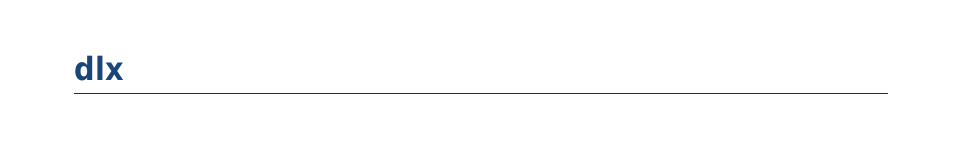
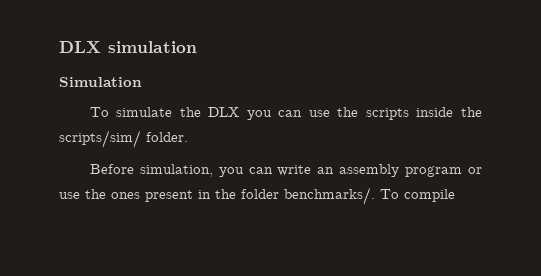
- dlx
+ DLX simulation
+ Simulation
+ To simulate the DLX you can use the scripts inside the scripts/sim/ folder.
+ Before simulation, you can write an assembly program or use the ones present in the folder benchmarks/. To compile

